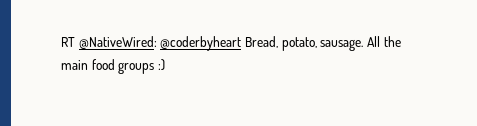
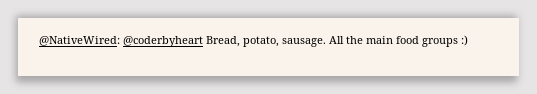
- RT @NativeWired: @coderbyheart Bread, potato, sausage.
+ @NativeWired: @coderbyheart Bread, potato, sausage.

